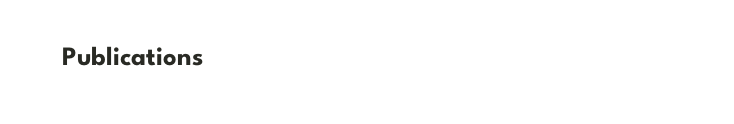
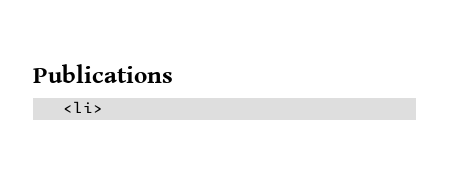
+ <li>

